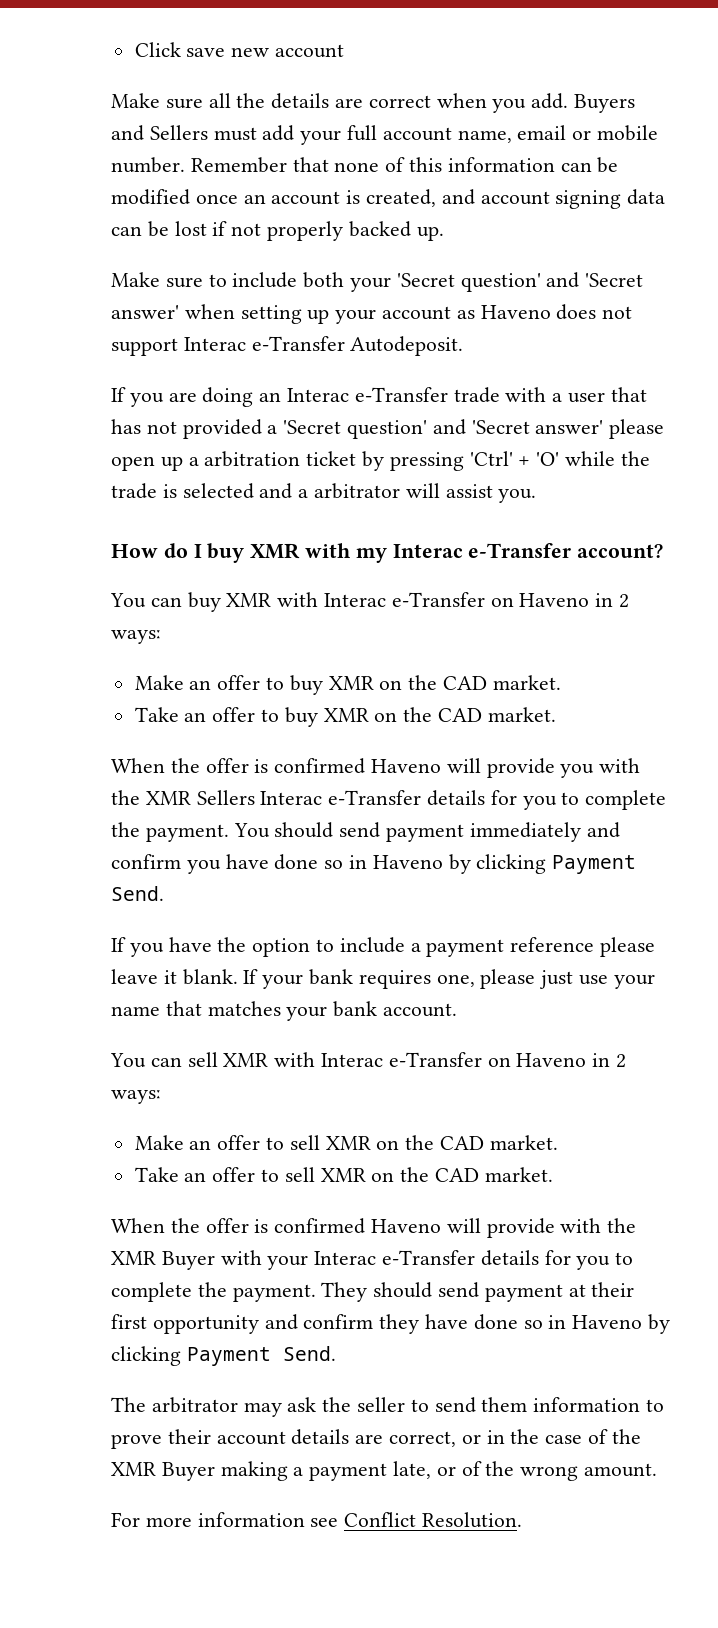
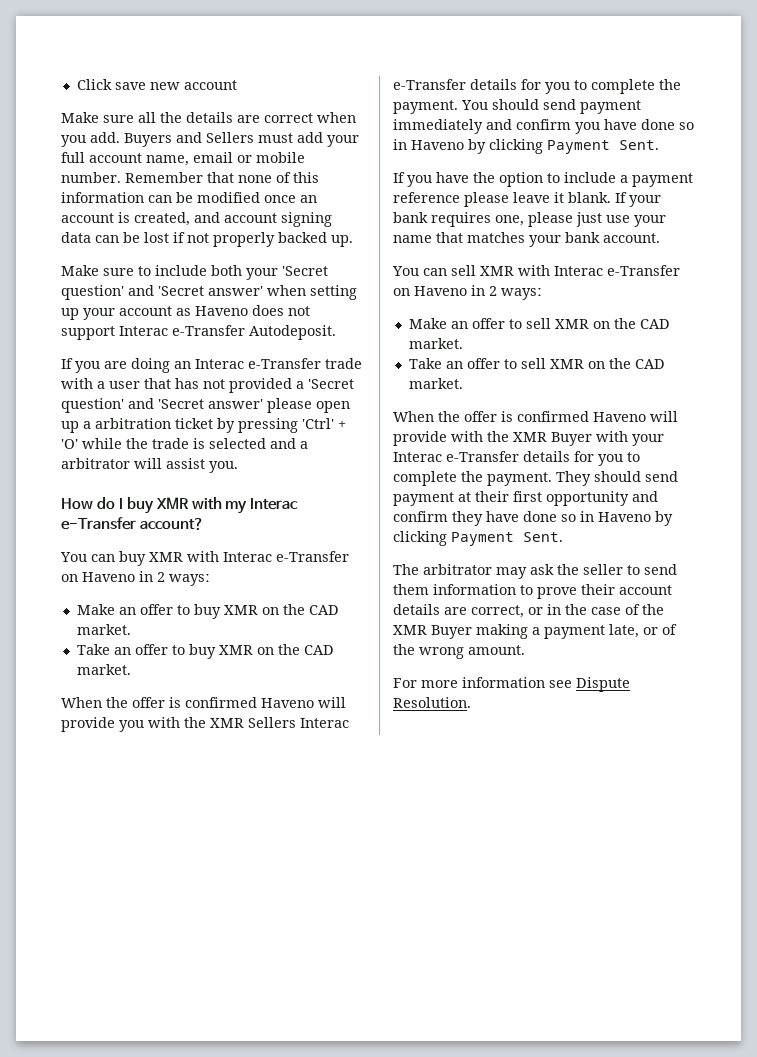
- You should send payment immediately and confirm you have done so in Haveno by clicking Payment Send.
+ You should send payment immediately and confirm you have done so in Haveno by clicking Payment Sent.
- They should send payment at their first opportunity and confirm they have done so in Haveno by clicking Payment Send.
+ They should send payment at their first opportunity and confirm they have done so in Haveno by clicking Payment Sent.
- For more information see Conflict Resolution.
+ For more information see Dispute Resolution.

